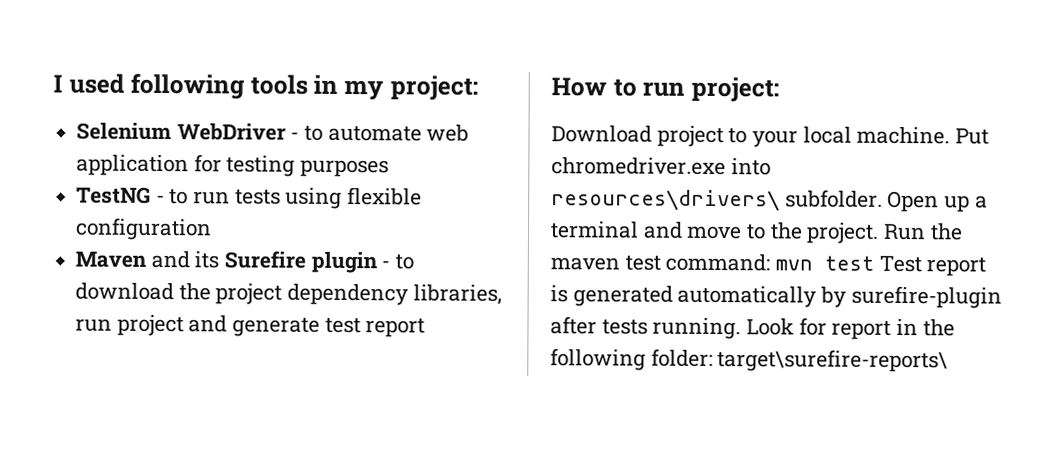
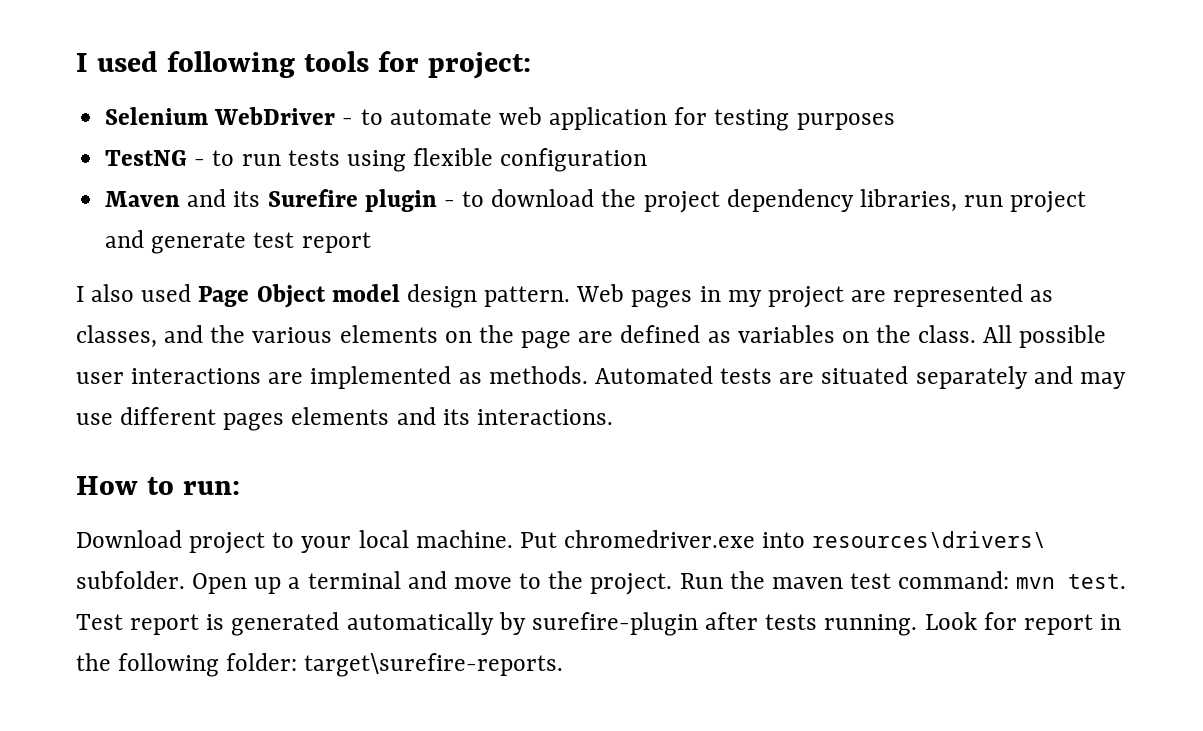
- I used following tools in my project:
+ I used following tools for project:
+ I also used Page Object model design pattern. Web pages in my project are represented as classes, and the various elements on the page are defined as variables on the class. All possible user interactions are implemented as methods. Automated tests are situated separately and may use different pages elements and its interactions.
- How to run project:
+ How to run:
- Run the maven test command: mvn test Test report is generated automatically by surefire-plugin after tests running.
+ Run the maven test command: mvn test. Test report is generated automatically by surefire-plugin after tests running.
- Look for report in the following folder: target\surefire-reports\
+ Look for report in the following folder: target\surefire-reports.

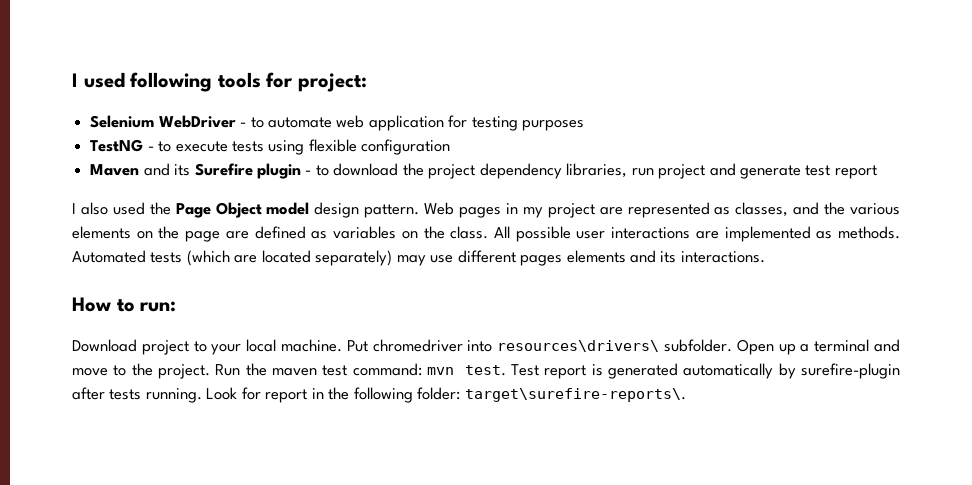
- TestNG - to run tests using flexible configuration
+ TestNG - to execute tests using flexible configuration
- I also used Page Object model design pattern.
+ I also used the Page Object model design pattern.
- Automated tests are situated separately and may use different pages elements and its interactions.
+ Automated tests (which are located separately) may use different pages elements and its interactions.
- Put chromedriver.exe into resources\drivers\ subfolder.
+ Put chromedriver into resources\drivers\ subfolder.
- Look for report in the following folder: target\surefire-reports.
+ Look for report in the following folder: target\surefire-reports\.

